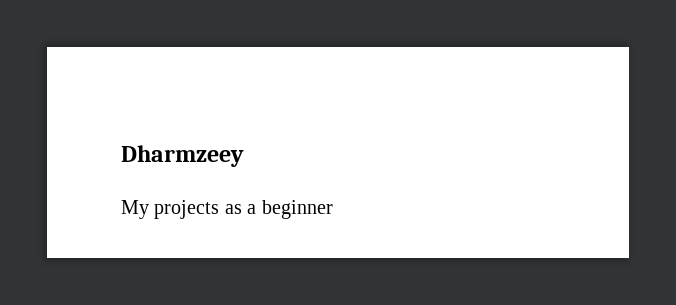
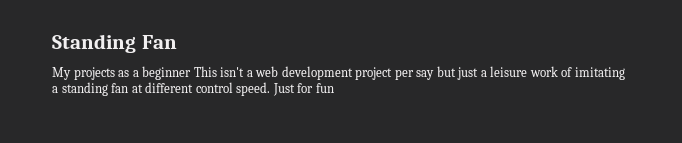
- Dharmzeey
+ Standing Fan
- My projects as a beginner
+ My projects as a beginner This isn't a web development project per say but just a leisure work of imitating a standing fan at different control speed. Just for fun

